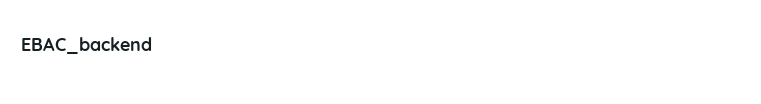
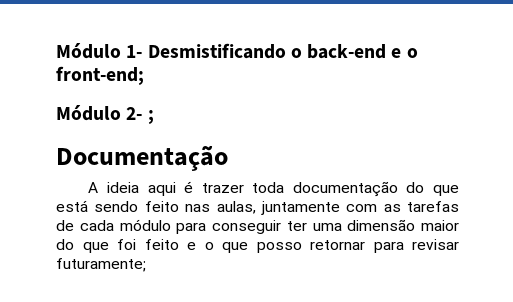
- EBAC_backend
+ Módulo 1- Desmistificando o back-end e o front-end;
+ Módulo 2- ;
+ Documentação
+ A ideia aqui é trazer toda documentação do que está sendo feito nas aulas, juntamente com as tarefas de cada módulo para conseguir ter uma dimensão maior do que foi feito e o que posso retornar para revisar futuramente;

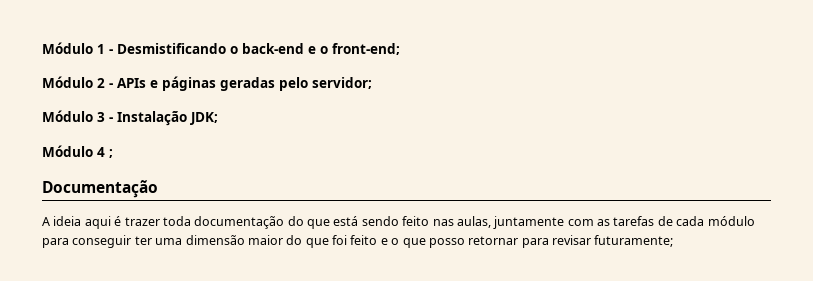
- Módulo 1- Desmistificando o back-end e o front-end;
+ Módulo 1 - Desmistificando o back-end e o front-end;
- Módulo 2- ;
+ Módulo 2 - APIs e páginas geradas pelo servidor;
+ Módulo 3 - Instalação JDK;
+ Módulo 4 ;

